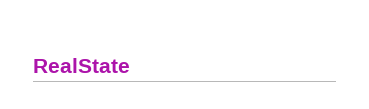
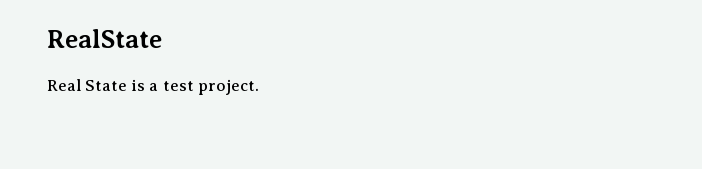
+ Real State is a test project.

